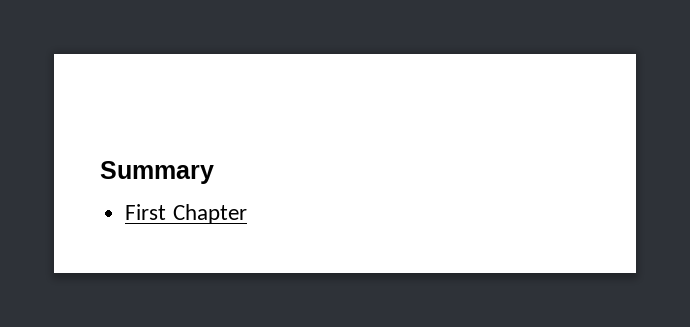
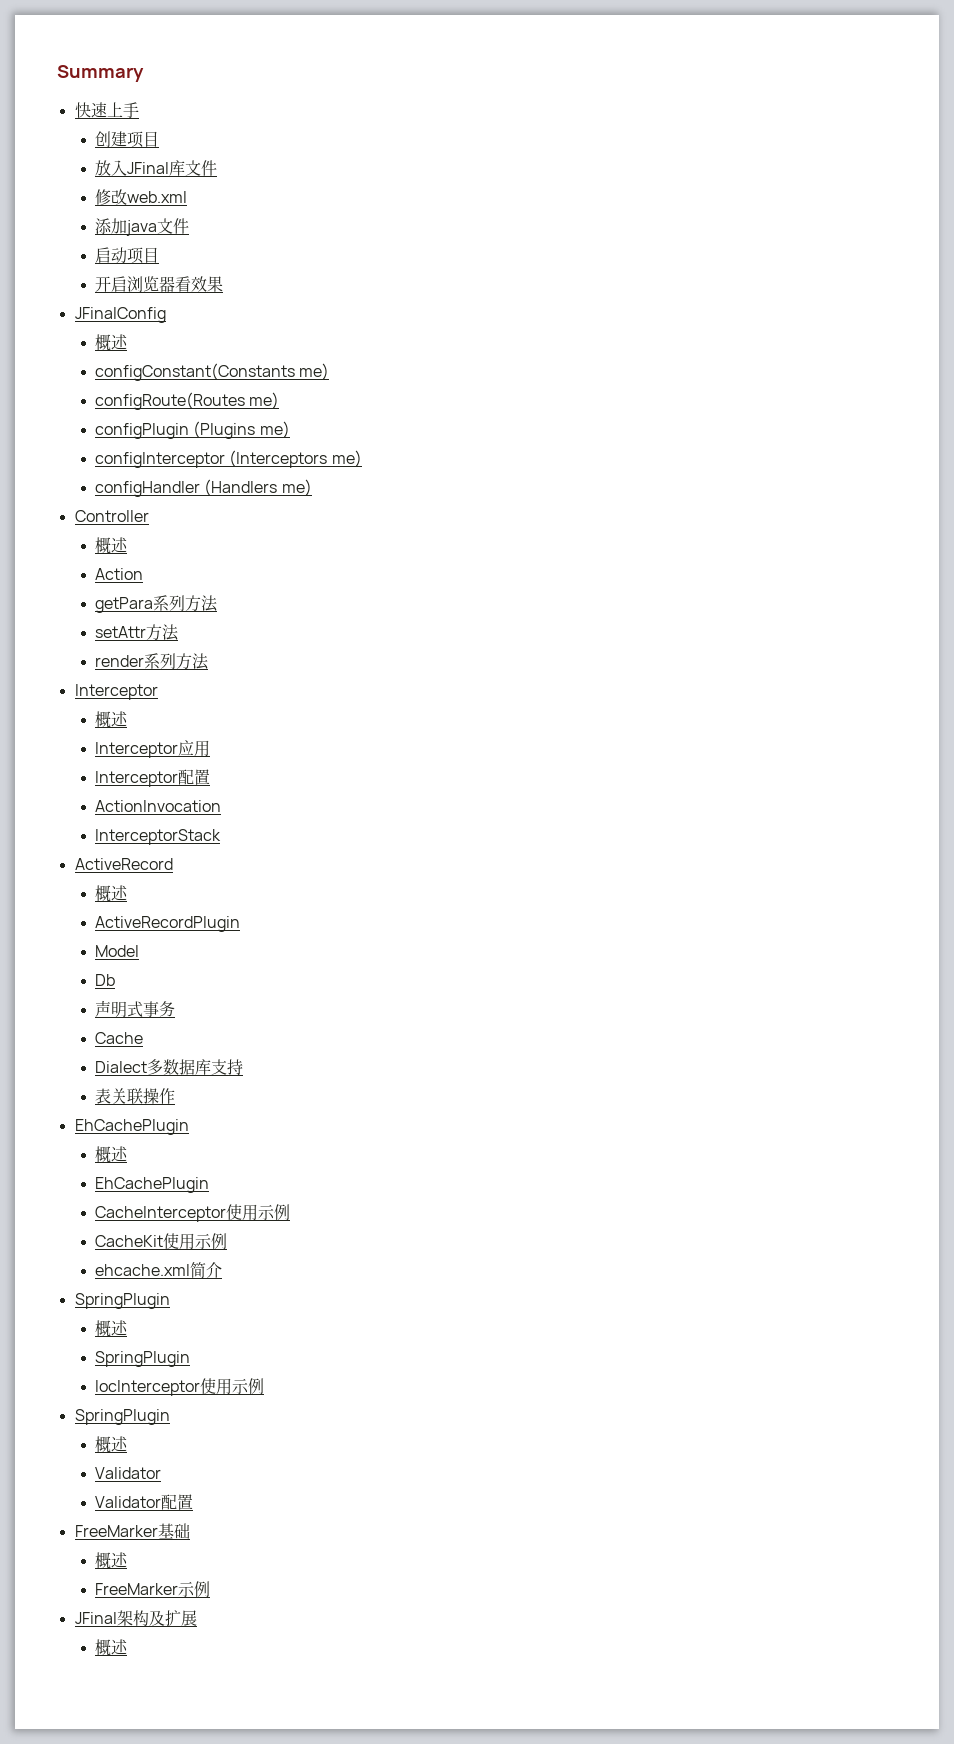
- First Chapter
+ 快速上手
+ 创建项目
+ 放入JFinal库文件
+ 修改web.xml
+ 添加java文件
+ 启动项目
+ 开启浏览器看效果
+ JFinalConfig
+ 概述
+ configConstant(Constants me)
+ configRoute(Routes me)
+ configPlugin (Plugins me)
+ configInterceptor (Interceptors me)
+ configHandler (Handlers me)
+ Controller
+ 概述
+ Action
+ getPara系列方法
+ setAttr方法
+ render系列方法
+ Interceptor
+ 概述
+ Interceptor应用
+ Interceptor配置
+ ActionInvocation
+ InterceptorStack
+ ActiveRecord
+ 概述
+ ActiveRecordPlugin
+ Model
+ Db
+ 声明式事务
+ Cache
+ Dialect多数据库支持
+ 表关联操作
+ EhCachePlugin
+ 概述
+ EhCachePlugin
+ CacheInterceptor使用示例
+ CacheKit使用示例
+ ehcache.xml简介
+ SpringPlugin
+ 概述
+ SpringPlugin
+ IocInterceptor使用示例
+ SpringPlugin
+ 概述
+ Validator
+ Validator配置
+ FreeMarker基础
+ 概述
+ FreeMarker示例
+ JFinal架构及扩展
+ 概述

